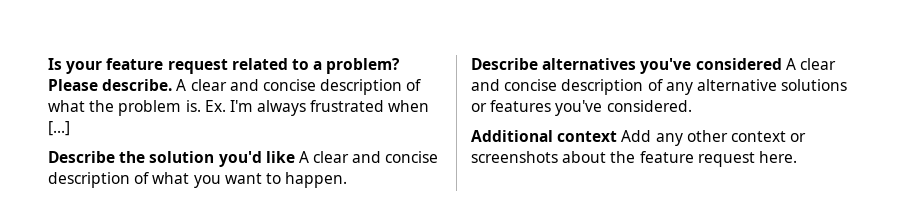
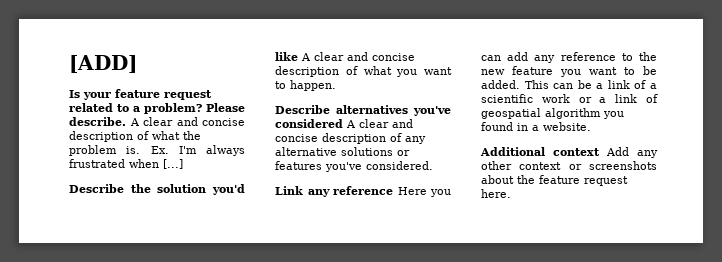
+ [ADD]
+ Link any reference Here you can add any reference to the new feature you want to be added. This can be a link of a scientific work or a link of geospatial algorithm you found in a website.

